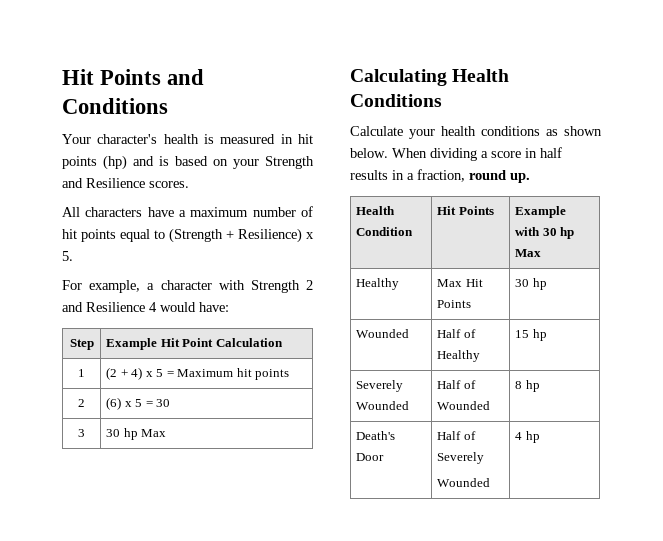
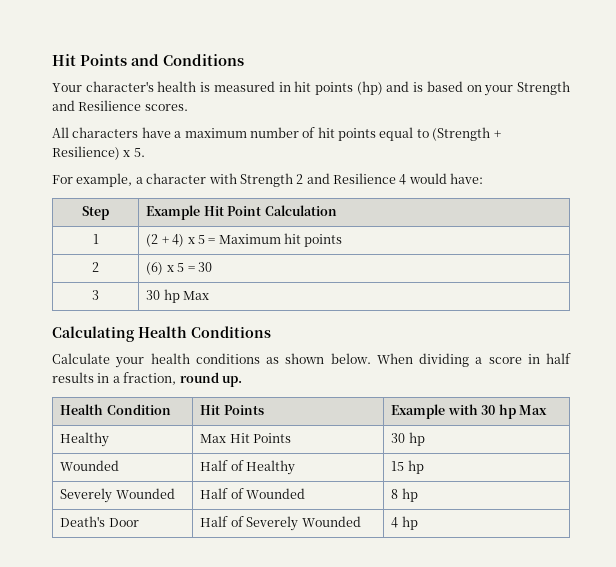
- Death's Door | Half of Severely
- Wounded | 4 hp
+ Death's Door | Half of Severely Wounded | 4 hp

